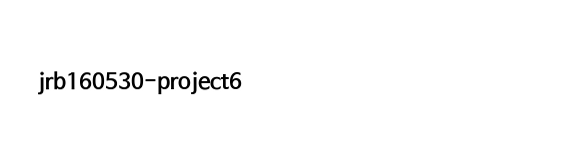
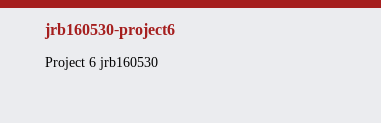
+ Project 6 jrb160530

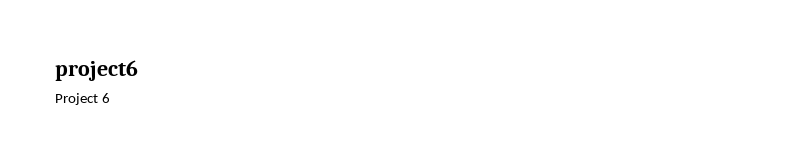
- jrb160530-project6
+ project6
- Project 6 jrb160530
+ Project 6

